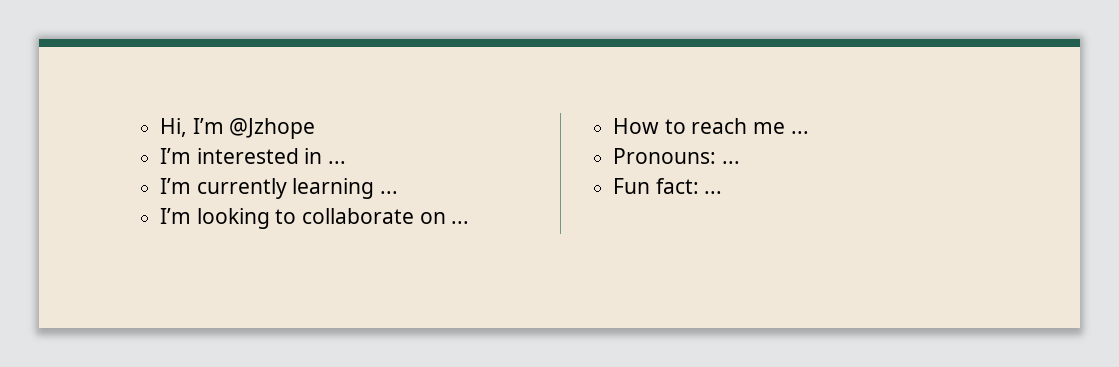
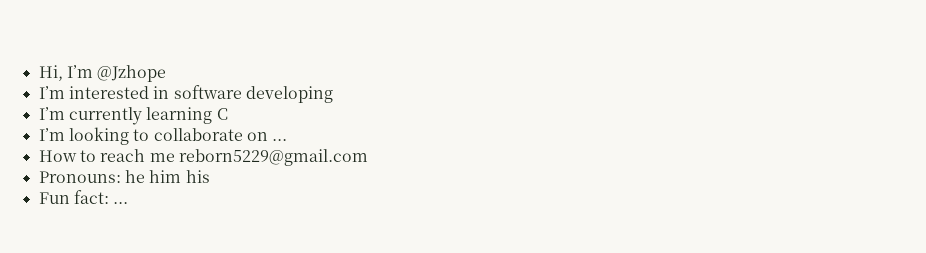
- I’m interested in ...
+ I’m interested in software developing
- I’m currently learning ...
+ I’m currently learning C
- How to reach me ...
+ How to reach me reborn5229@gmail.com
- Pronouns: ...
+ Pronouns: he him his

